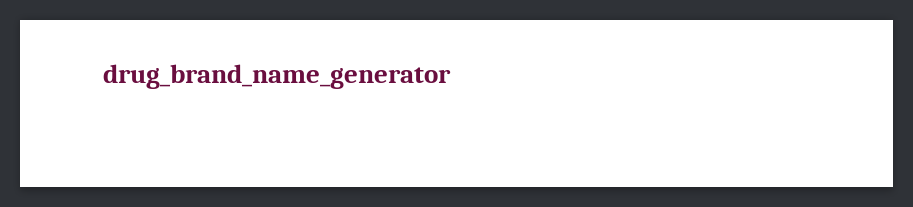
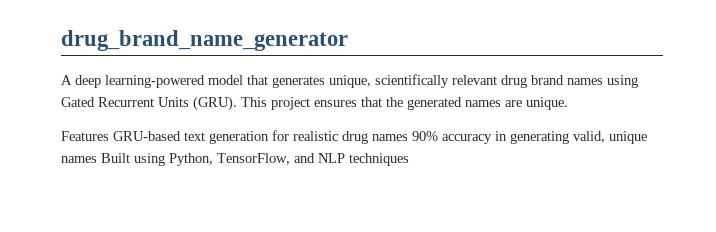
+ A deep learning-powered model that generates unique, scientifically relevant drug brand names using Gated Recurrent Units (GRU). This project ensures that the generated names are unique.
+ Features GRU-based text generation for realistic drug names 90% accuracy in generating valid, unique names Built using Python, TensorFlow, and NLP techniques

